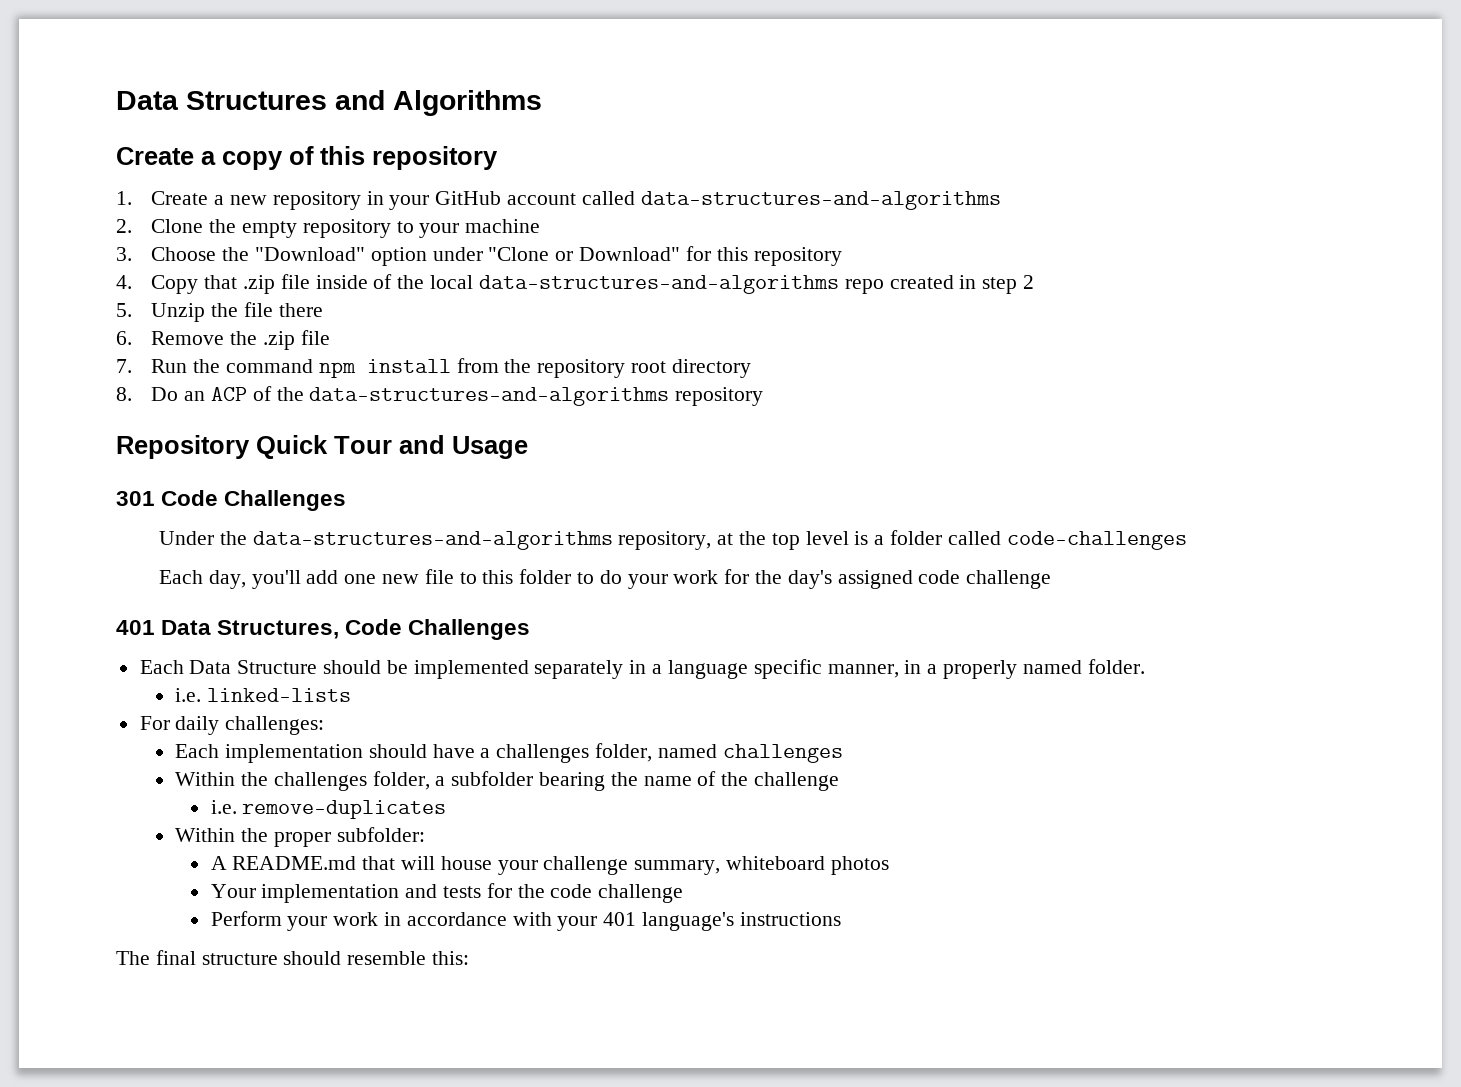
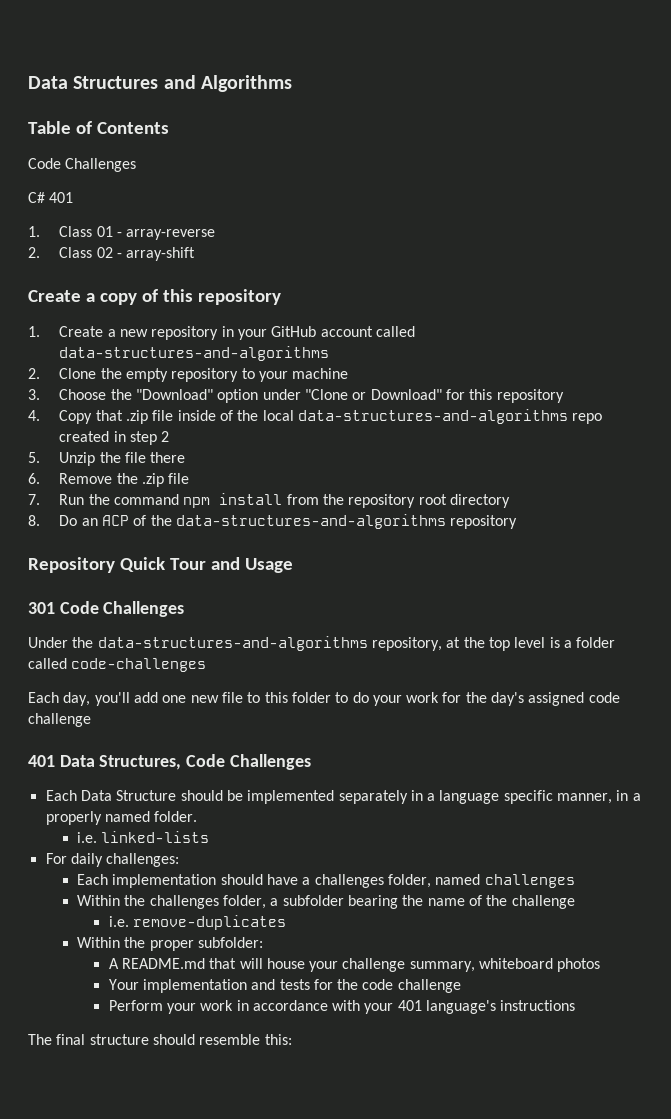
+ Table of Contents
+ Code Challenges
+ C# 401
+ 1. Class 01 - array-reverse
+ 2. Class 02 - array-shift

